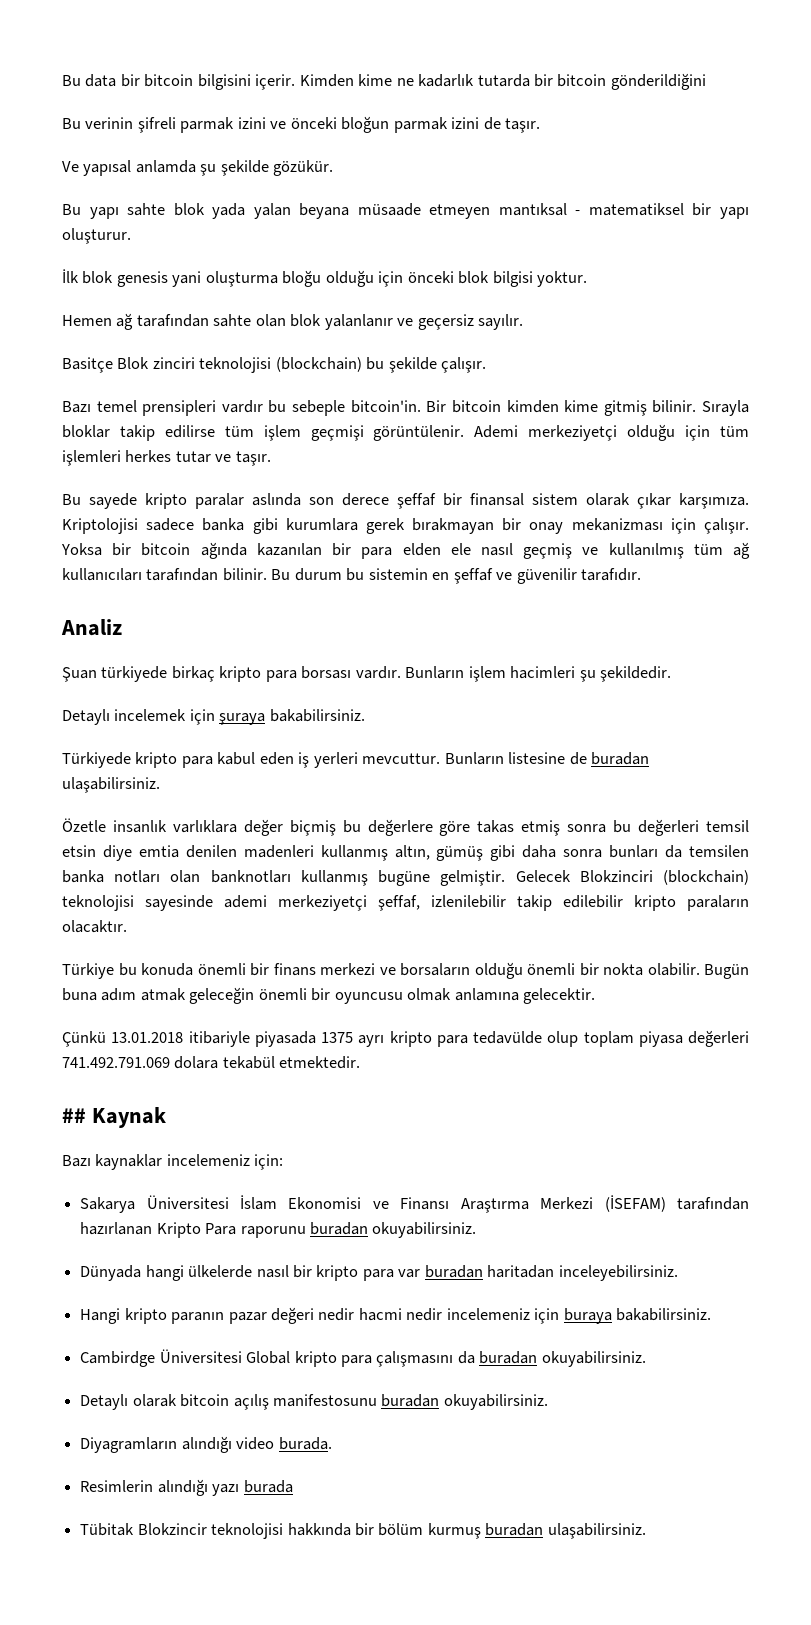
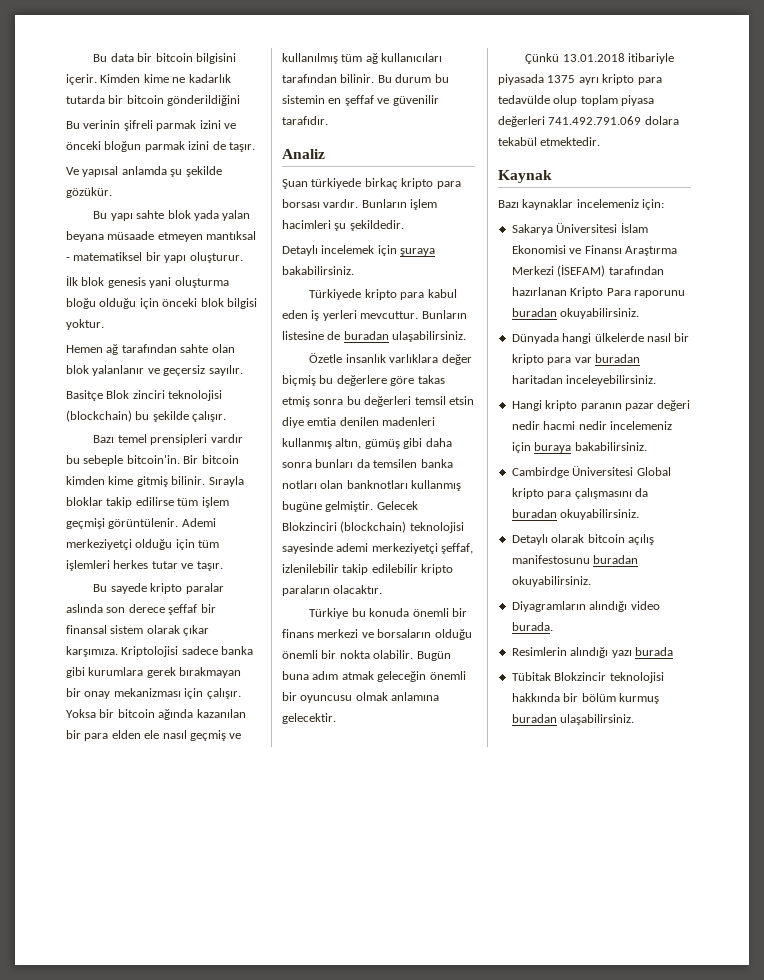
- ## Kaynak
+ Kaynak

